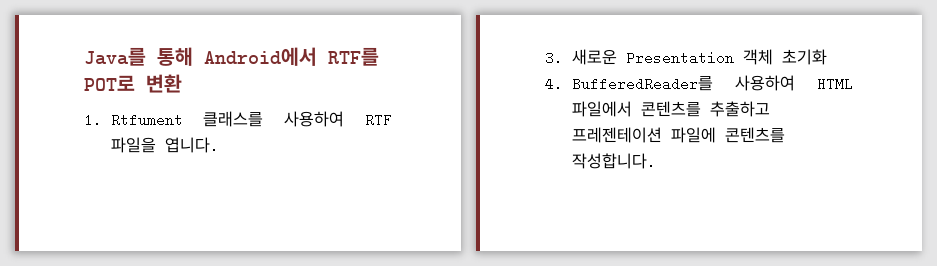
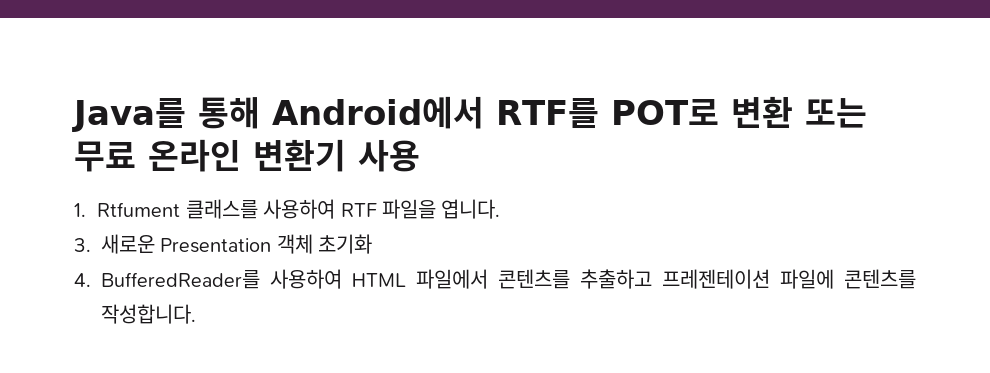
- Java를 통해 Android에서 RTF를 POT로 변환
+ Java를 통해 Android에서 RTF를 POT로 변환 또는 무료 온라인 변환기 사용

